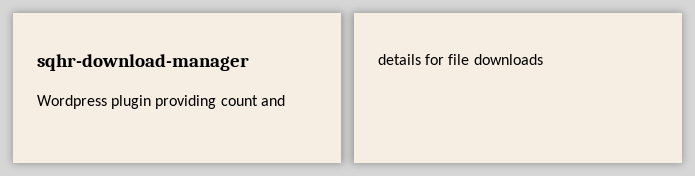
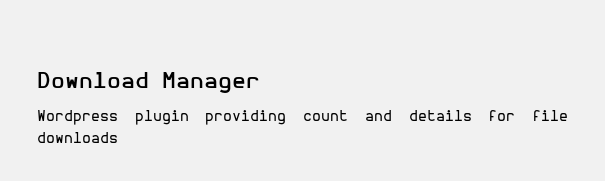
- sqhr-download-manager
+ Download Manager

